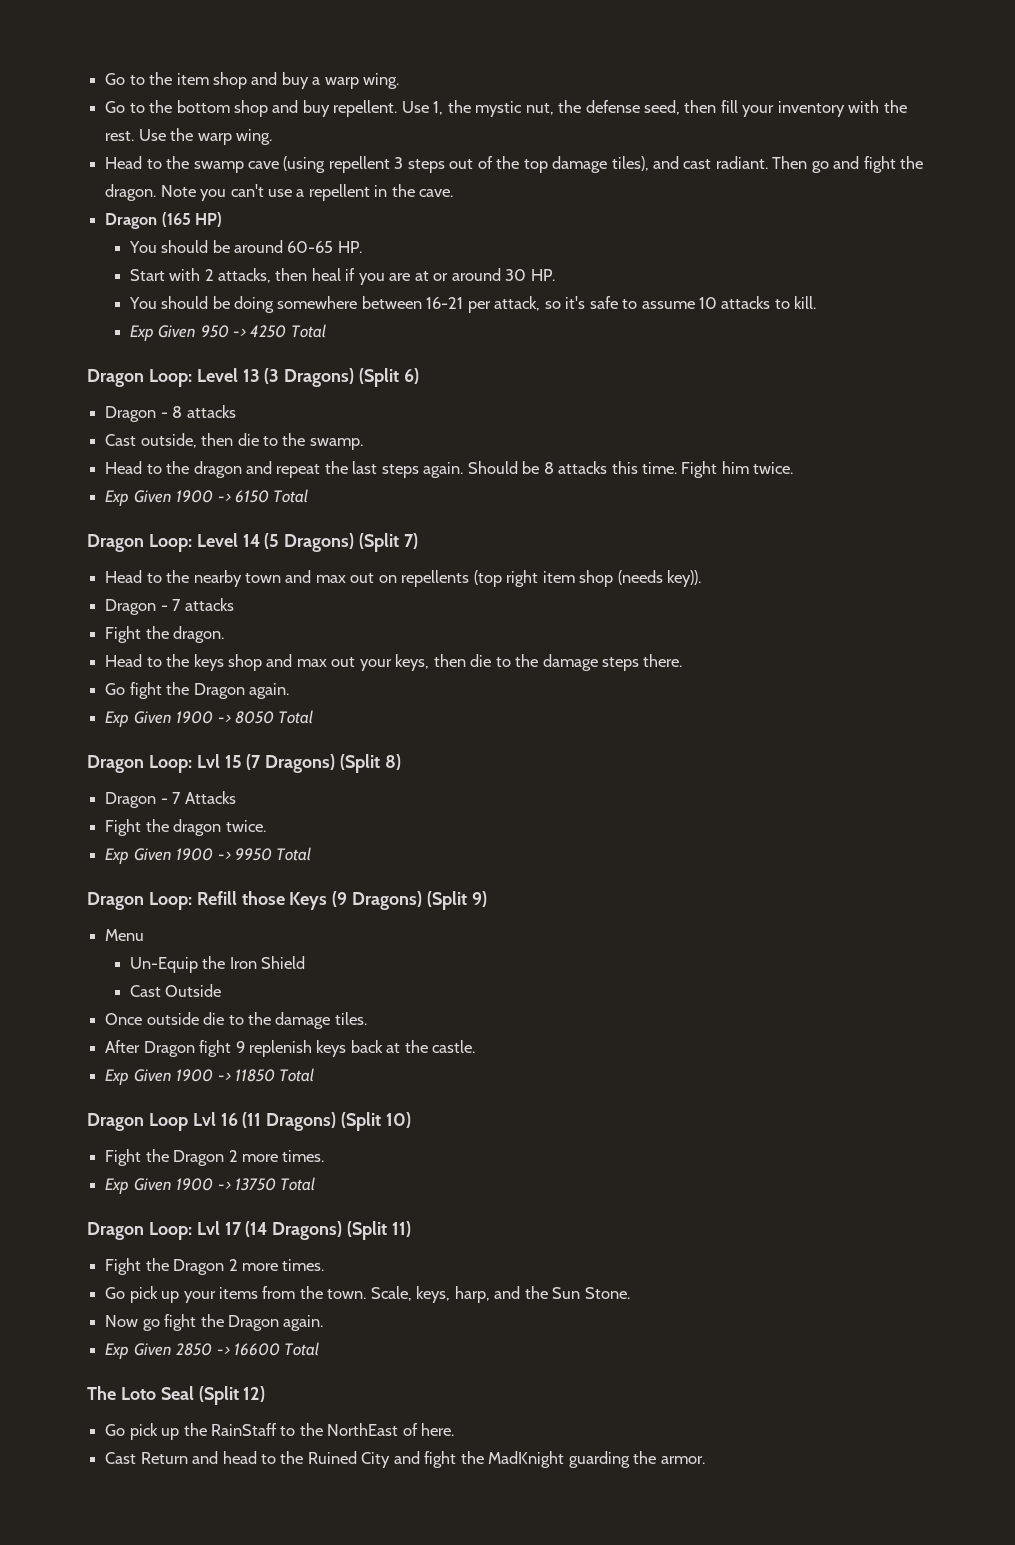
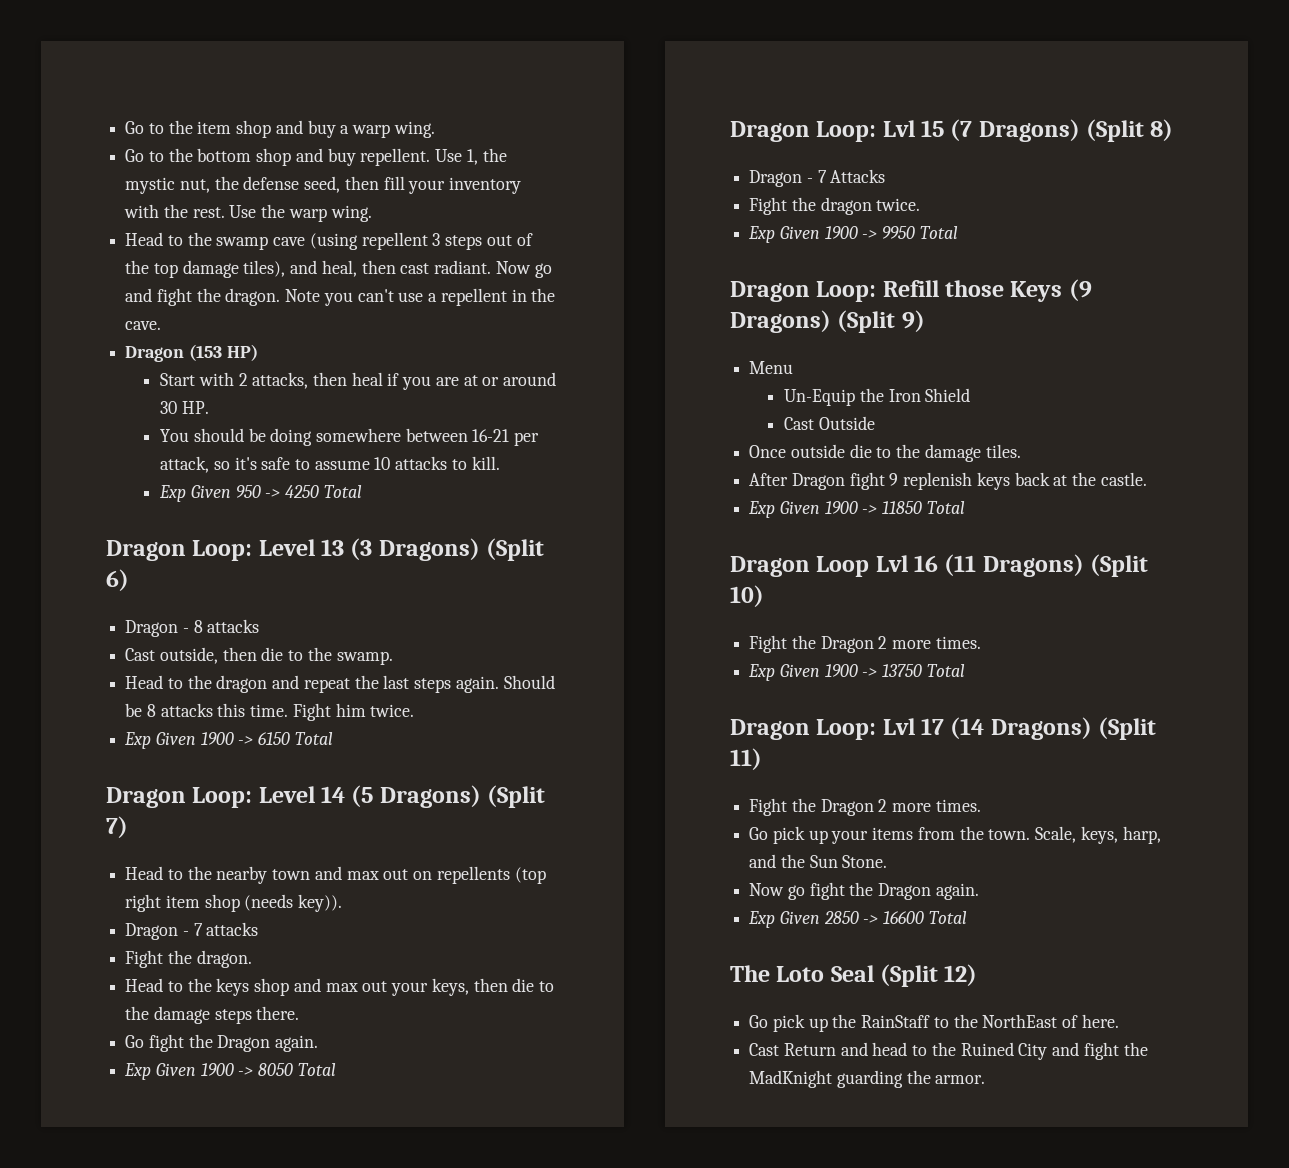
- Head to the swamp cave (using repellent 3 steps out of the top damage tiles), and cast radiant.
+ Head to the swamp cave (using repellent 3 steps out of the top damage tiles), and heal, then cast radiant.
- Then go and fight the dragon.
+ Now go and fight the dragon.
- Dragon (165 HP)
+ Dragon (153 HP)
- You should be around 60-65 HP.

